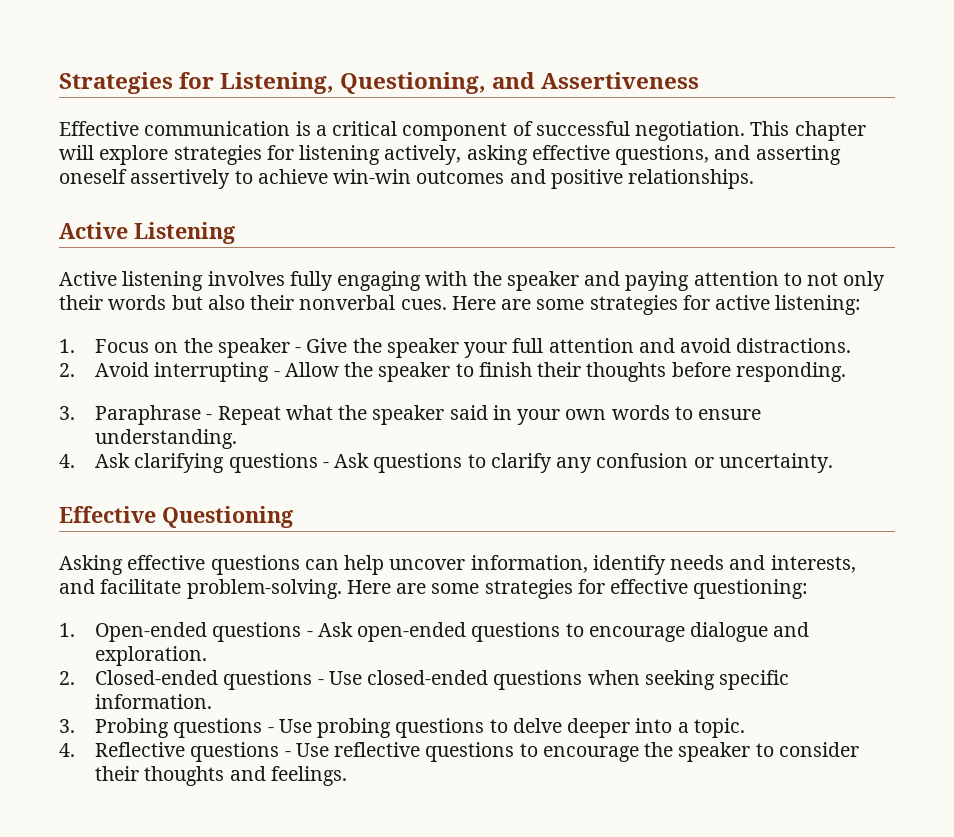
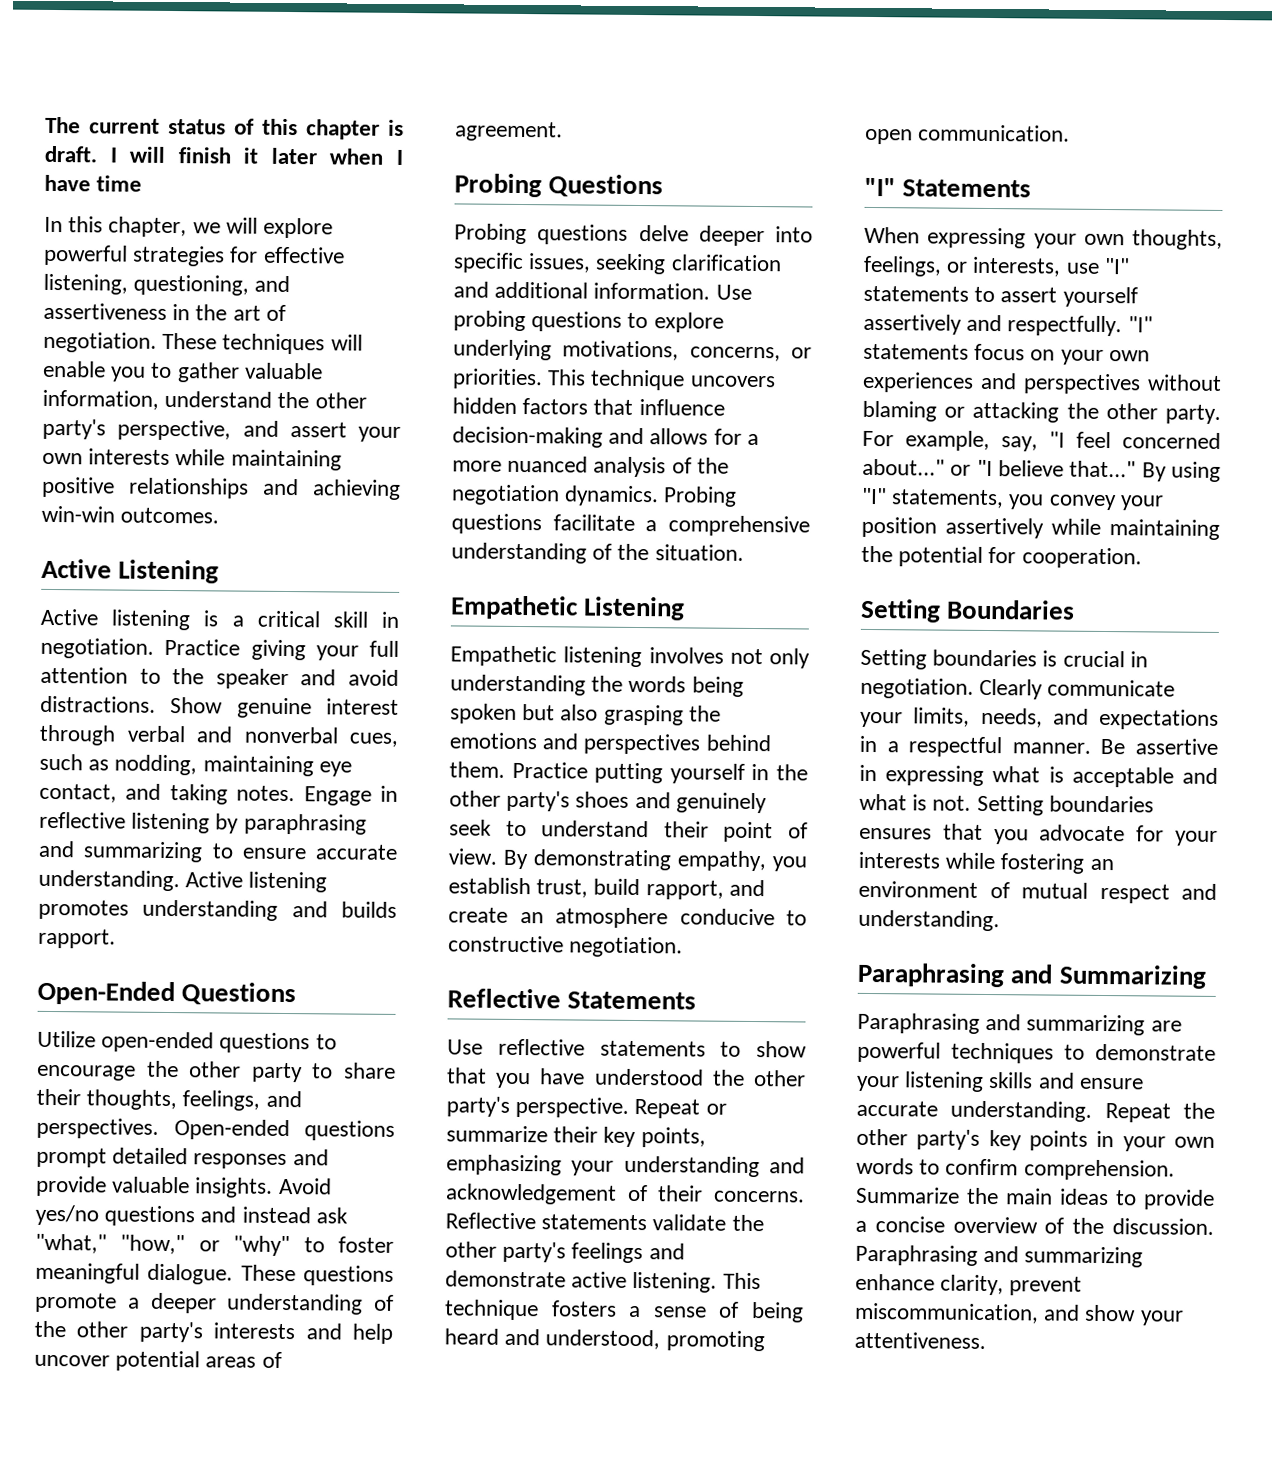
- Strategies for Listening, Questioning, and Assertiveness
- Effective communication is a critical component of successful negotiation. This chapter will explore strategies for listening actively, asking effective questions, and asserting oneself assertively to achieve win-win outcomes and positive relationships.
+ The current status of this chapter is draft. I will finish it later when I have time
+ In this chapter, we will explore powerful strategies for effective listening, questioning, and assertiveness in the art of negotiation. These techniques will enable you to gather valuable information, understand the other party's perspective, and assert your own interests while maintaining positive relationships and achieving win-win outcomes.
  Active Listening
- Active listening involves fully engaging with the speaker and paying attention to not only their words but also their nonverbal cues. Here are some strategies for active listening:
- 1. Focus on the speaker - Give the speaker your full attention and avoid distractions.
- 2. Avoid interrupting - Allow the speaker to finish their thoughts before responding.
- 3. Paraphrase - Repeat what the speaker said in your own words to ensure understanding.
- 4. Ask clarifying questions - Ask questions to clarify any confusion or uncertainty.
- Effective Questioning
- Asking effective questions can help uncover information, identify needs and interests, and facilitate problem-solving. Here are some strategies for effective questioning:
- 1. Open-ended questions - Ask open-ended questions to encourage dialogue and exploration.
- 2. Closed-ended questions - Use closed-ended questions when seeking specific information.
- 3. Probing questions - Use probing questions to delve deeper into a topic.
- 4. Reflective questions - Use reflective questions to encourage the speaker to consider their thoughts and feelings.
+ Active listening is a critical skill in negotiation. Practice giving your full attention to the speaker and avoid distractions. Show genuine interest through verbal and nonverbal cues, such as nodding, maintaining eye contact, and taking notes. Engage in reflective listening by paraphrasing and summarizing to ensure accurate understanding. Active listening promotes understanding and builds rapport.
+ Open-Ended Questions
+ Utilize open-ended questions to encourage the other party to share their thoughts, feelings, and perspectives. Open-ended questions prompt detailed responses and provide valuable insights. Avoid yes/no questions and instead ask "what," "how," or "why" to foster meaningful dialogue. These questions promote a deeper understanding of the other party's interests and help uncover potential areas of agreement.
+ Probing Questions
+ Probing questions delve deeper into specific issues, seeking clarification and additional information. Use probing questions to explore underlying motivations, concerns, or priorities. This technique uncovers hidden factors that influence decision-making and allows for a more nuanced analysis of the negotiation dynamics. Probing questions facilitate a comprehensive understanding of the situation.
+ Empathetic Listening
+ Empathetic listening involves not only understanding the words being spoken but also grasping the emotions and perspectives behind them. Practice putting yourself in the other party's shoes and genuinely seek to understand their point of view. By demonstrating empathy, you establish trust, build rapport, and create an atmosphere conducive to constructive negotiation.
+ Reflective Statements
+ Use reflective statements to show that you have understood the other party's perspective. Repeat or summarize their key points, emphasizing your understanding and acknowledgement of their concerns. Reflective statements validate the other party's feelings and demonstrate active listening. This technique fosters a sense of being heard and understood, promoting open communication.
+ "I" Statements
+ When expressing your own thoughts, feelings, or interests, use "I" statements to assert yourself assertively and respectfully. "I" statements focus on your own experiences and perspectives without blaming or attacking the other party. For example, say, "I feel concerned about..." or "I believe that..." By using "I" statements, you convey your position assertively while maintaining the potential for cooperation.
+ Setting Boundaries
+ Setting boundaries is crucial in negotiation. Clearly communicate your limits, needs, and expectations in a respectful manner. Be assertive in expressing what is acceptable and what is not. Setting boundaries ensures that you advocate for your interests while fostering an environment of mutual respect and understanding.
+ Paraphrasing and Summarizing
+ Paraphrasing and summarizing are powerful techniques to demonstrate your listening skills and ensure accurate understanding. Repeat the other party's key points in your own words to confirm comprehension. Summarize the main ideas to provide a concise overview of the discussion. Paraphrasing and summarizing enhance clarity, prevent miscommunication, and show your attentiveness.

